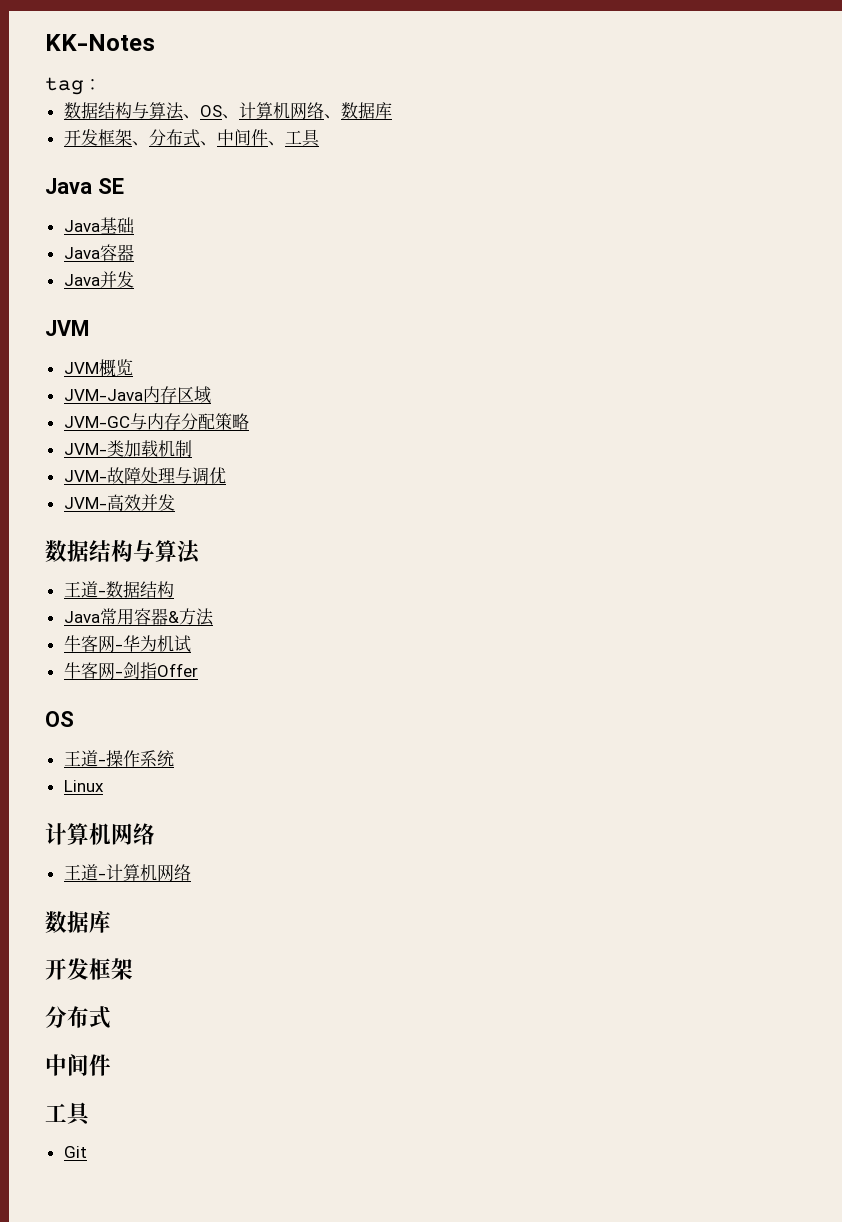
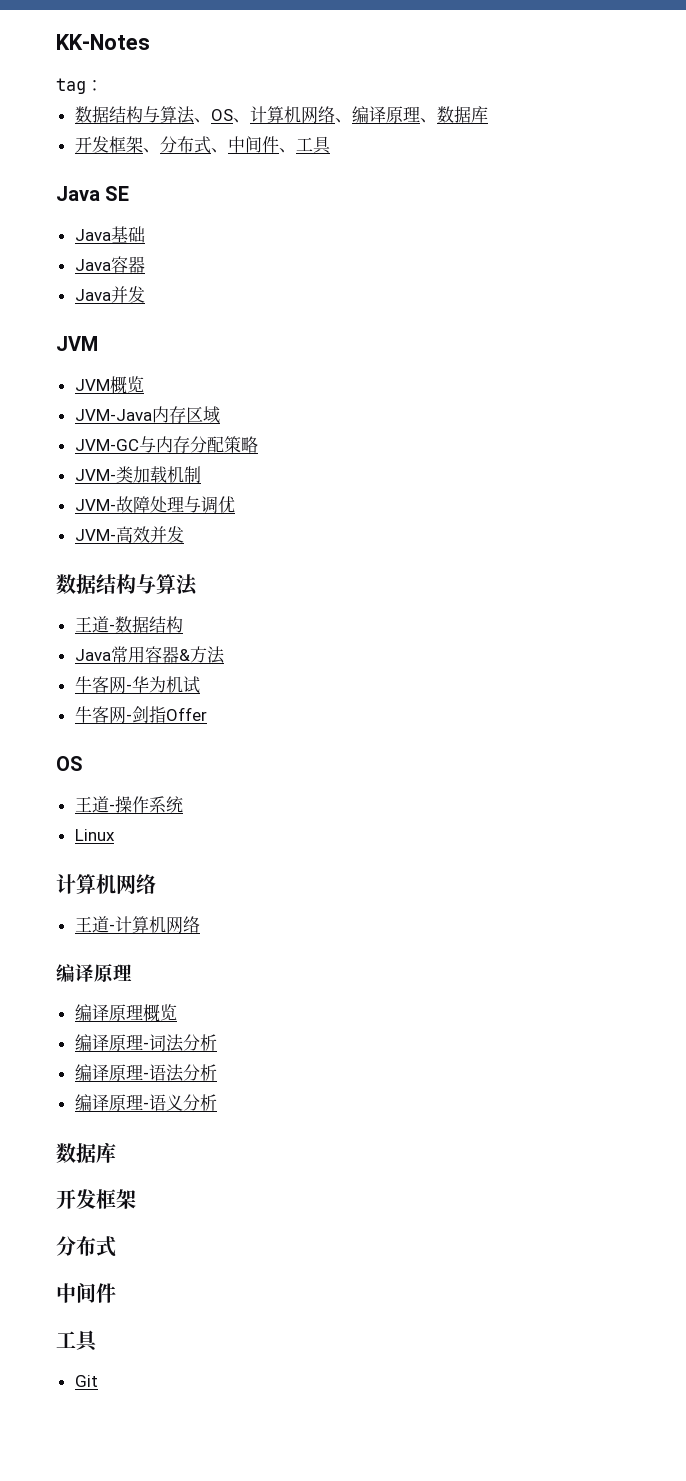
- 数据结构与算法、OS、计算机网络、数据库
+ 数据结构与算法、OS、计算机网络、编译原理、数据库
  王道-计算机网络
+ 编译原理
+ 编译原理概览
+ 编译原理-词法分析
+ 编译原理-语法分析
+ 编译原理-语义分析

